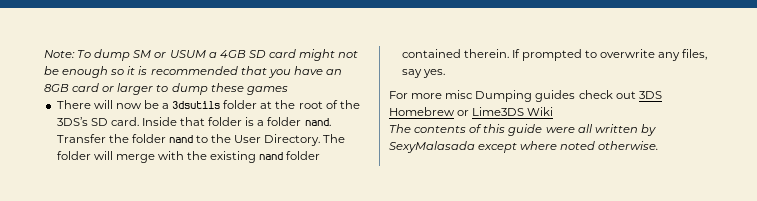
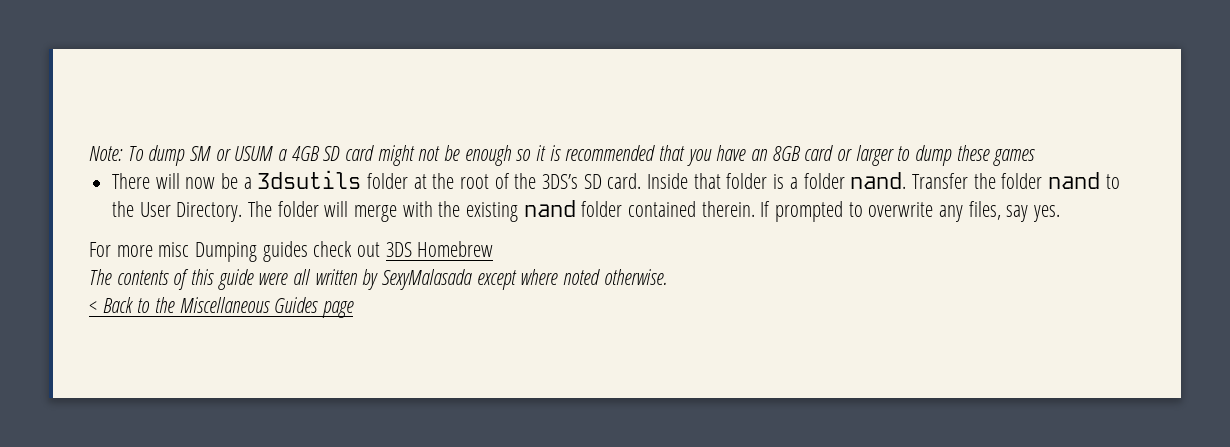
- For more misc Dumping guides check out 3DS Homebrew or Lime3DS Wiki
+ For more misc Dumping guides check out 3DS Homebrew
+ < Back to the Miscellaneous Guides page

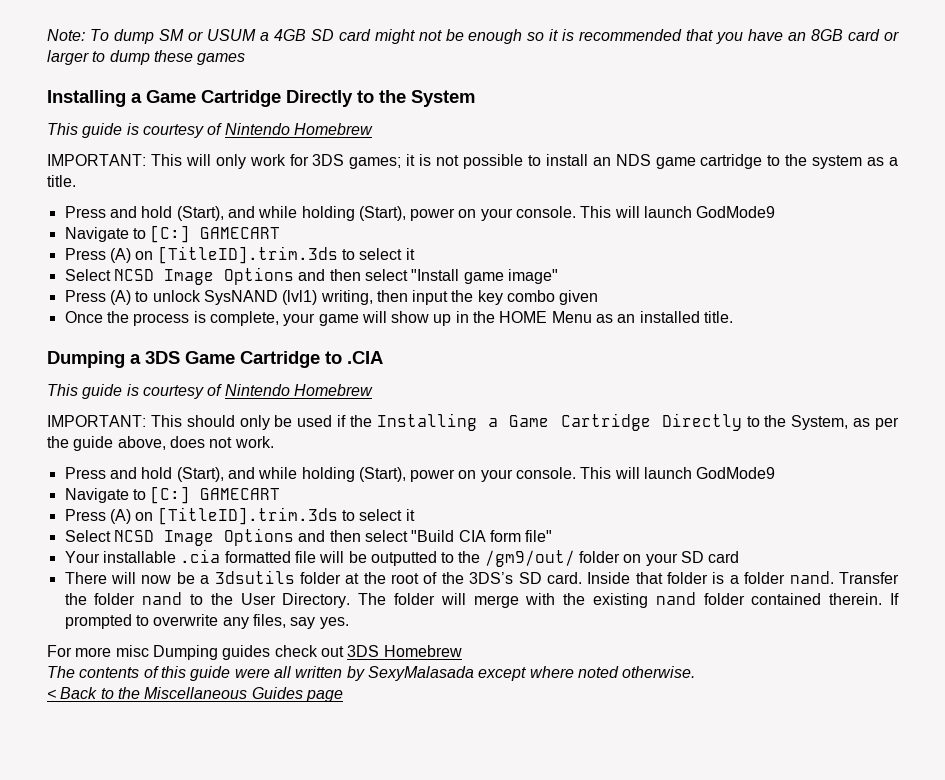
+ Installing a Game Cartridge Directly to the System
+ This guide is courtesy of Nintendo Homebrew
+ IMPORTANT: This will only work for 3DS games; it is not possible to install an NDS game cartridge to the system as a title.
+ Press and hold (Start), and while holding (Start), power on your console. This will launch GodMode9
+ Navigate to [C:] GAMECART
+ Press (A) on [TitleID].trim.3ds to select it
+ Select NCSD Image Options and then select "Install game image"
+ Press (A) to unlock SysNAND (lvl1) writing, then input the key combo given
+ Once the process is complete, your game will show up in the HOME Menu as an installed title.
+ Dumping a 3DS Game Cartridge to .CIA
+ This guide is courtesy of Nintendo Homebrew
+ IMPORTANT: This should only be used if the Installing a Game Cartridge Directly to the System, as per the guide above, does not work.
+ Press and hold (Start), and while holding (Start), power on your console. This will launch GodMode9
+ Navigate to [C:] GAMECART
+ Press (A) on [TitleID].trim.3ds to select it
+ Select NCSD Image Options and then select "Build CIA form file"
+ Your installable .cia formatted file will be outputted to the /gm9/out/ folder on your SD card

